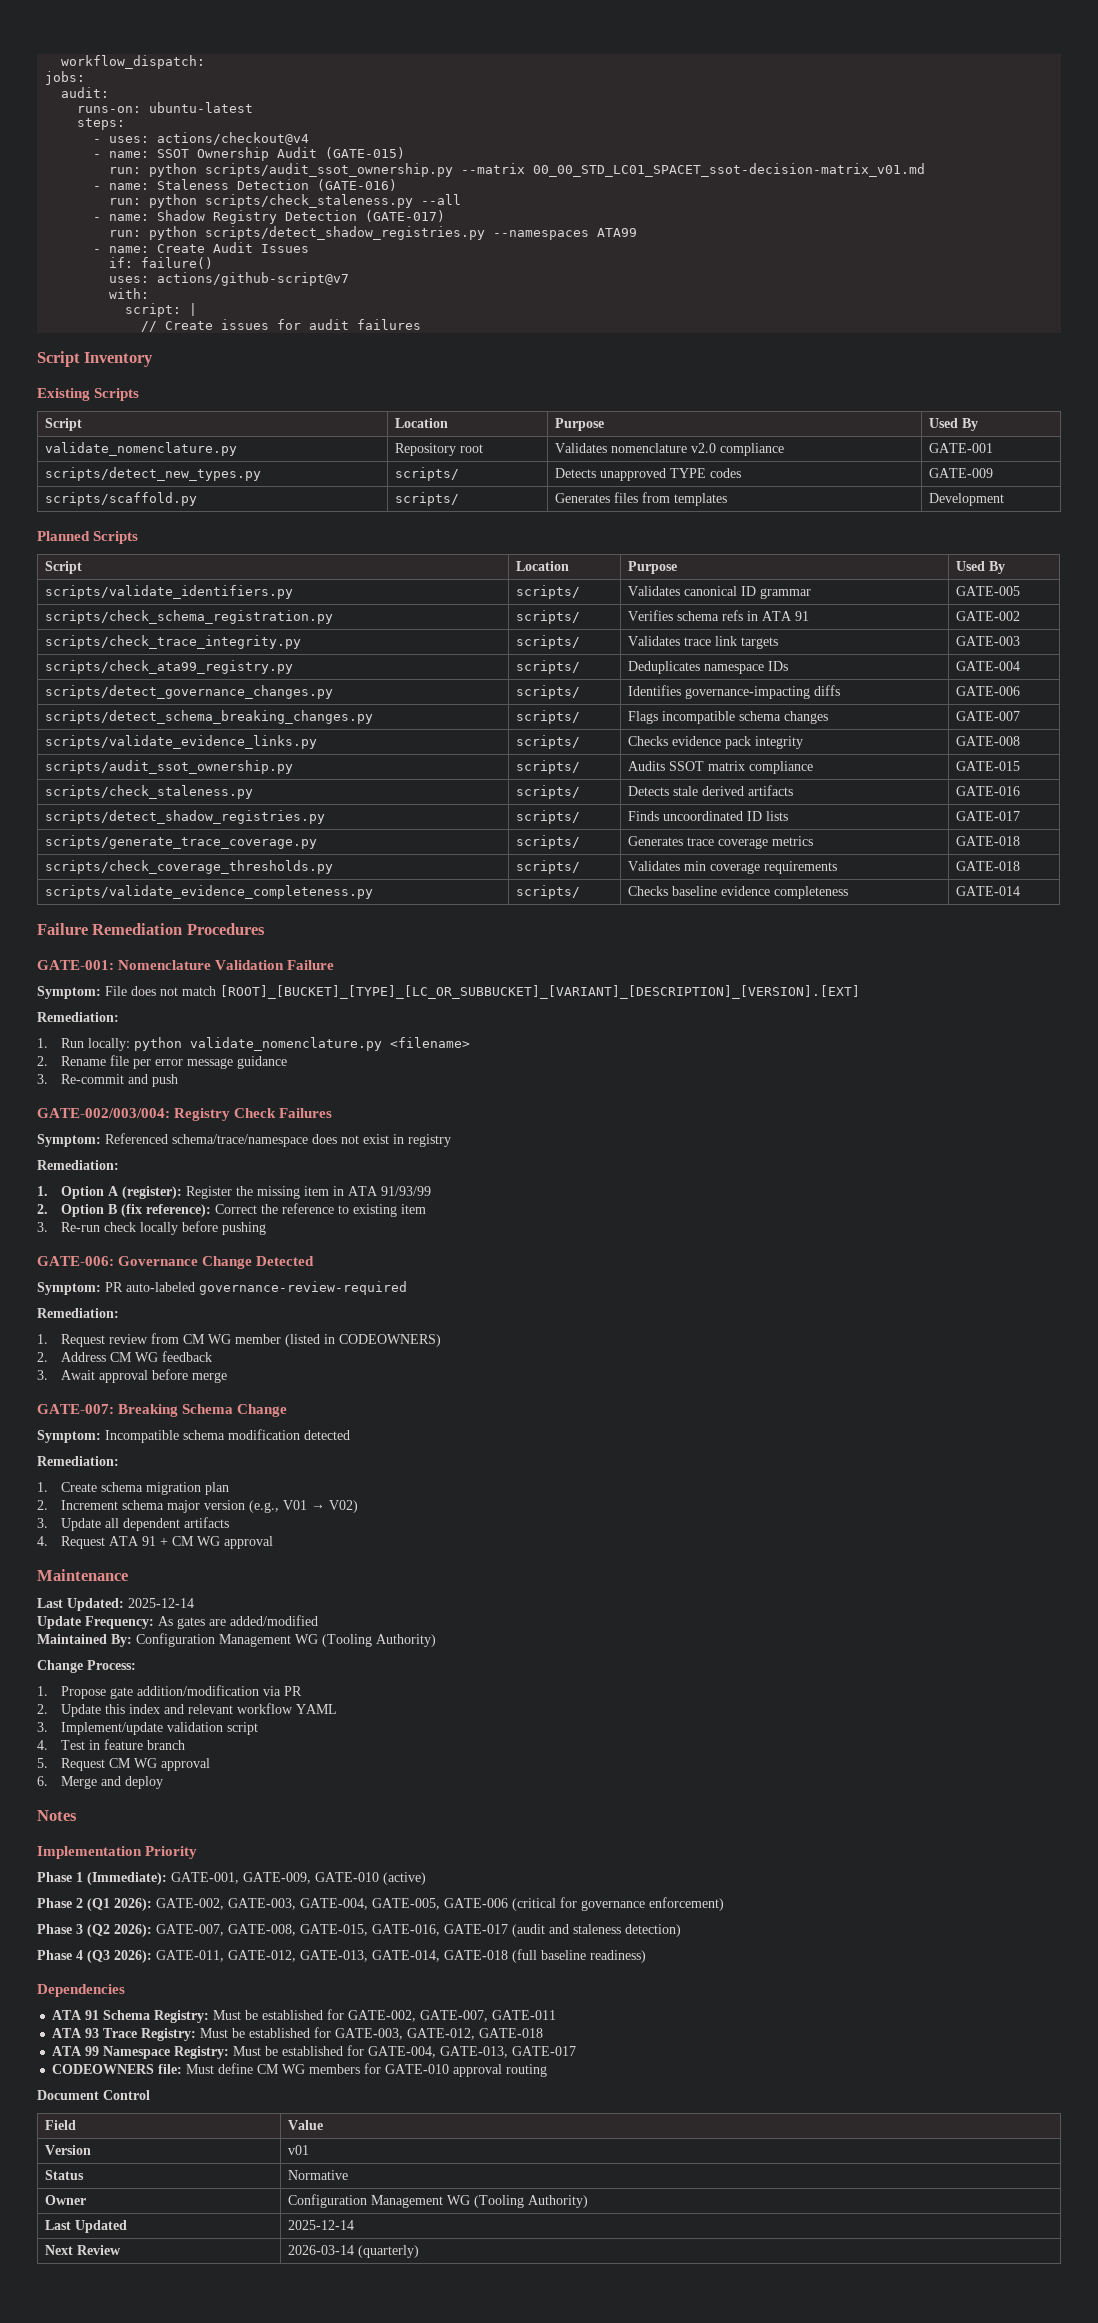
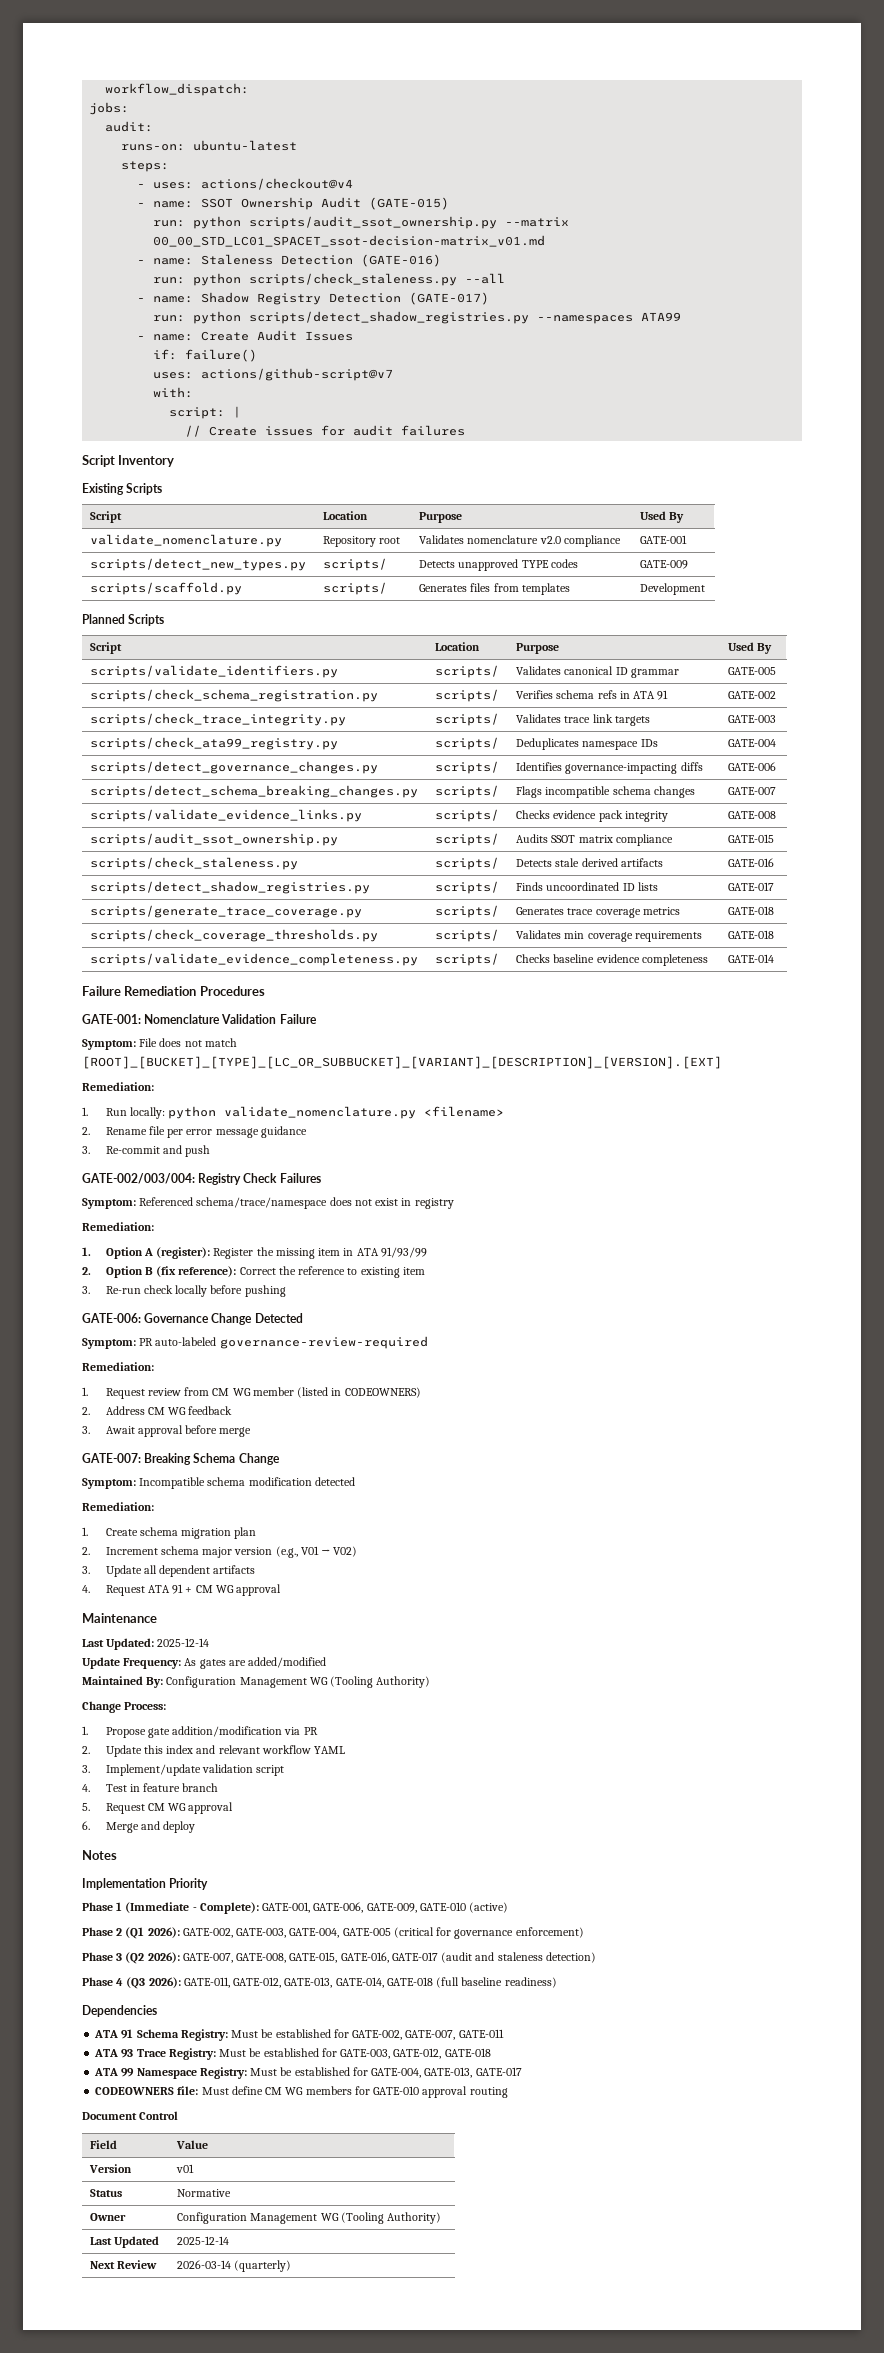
- Phase 1 (Immediate): GATE-001, GATE-009, GATE-010 (active)
+ Phase 1 (Immediate - Complete): GATE-001, GATE-006, GATE-009, GATE-010 (active)
- Phase 2 (Q1 2026): GATE-002, GATE-003, GATE-004, GATE-005, GATE-006 (critical for governance enforcement)
+ Phase 2 (Q1 2026): GATE-002, GATE-003, GATE-004, GATE-005 (critical for governance enforcement)

